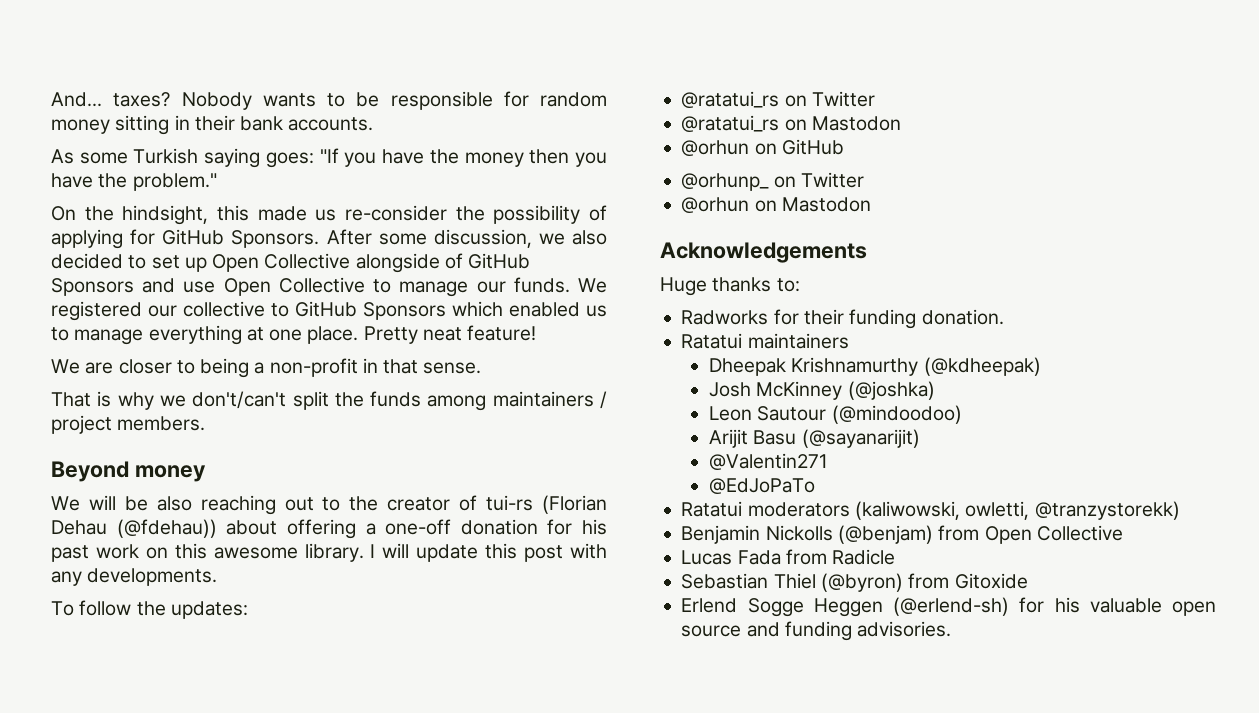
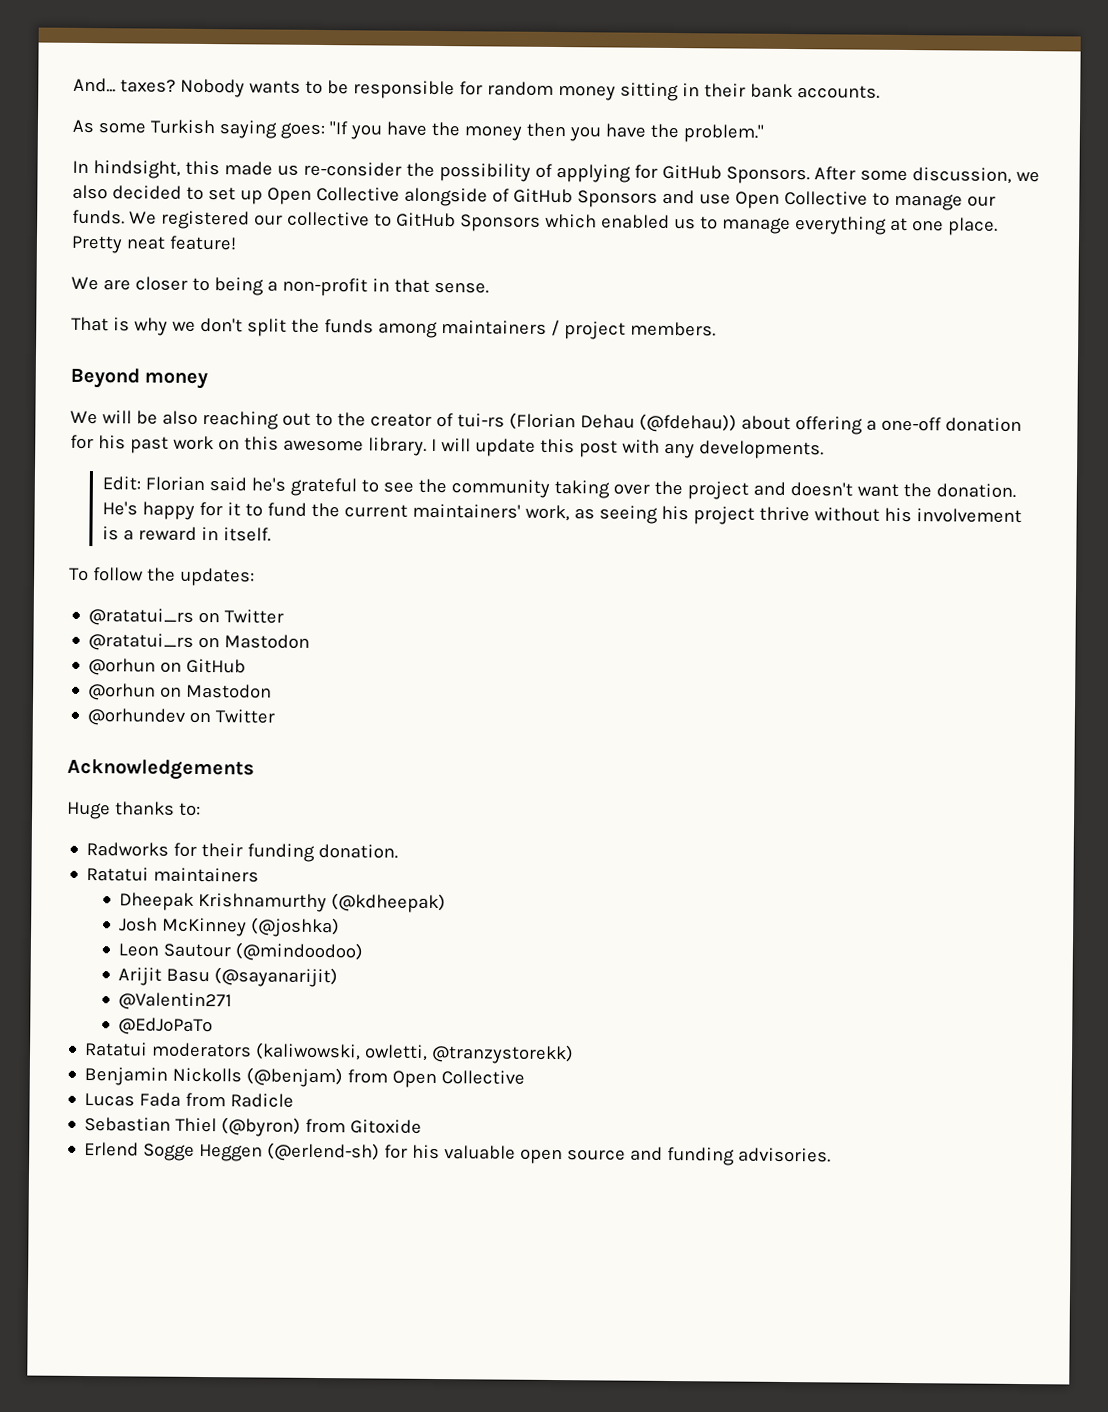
- On the hindsight, this made us re-consider the possibility of applying for GitHub Sponsors.
+ In hindsight, this made us re-consider the possibility of applying for GitHub Sponsors.
- That is why we don't/can't split the funds among maintainers / project members.
+ That is why we don't split the funds among maintainers / project members.
+ Edit: Florian said he's grateful to see the community taking over the project and doesn't want the donation. He's happy for it to fund the current maintainers' work, as seeing his project thrive without his involvement is a reward in itself.
- @orhunp_ on Twitter
+ @orhundev on Twitter

